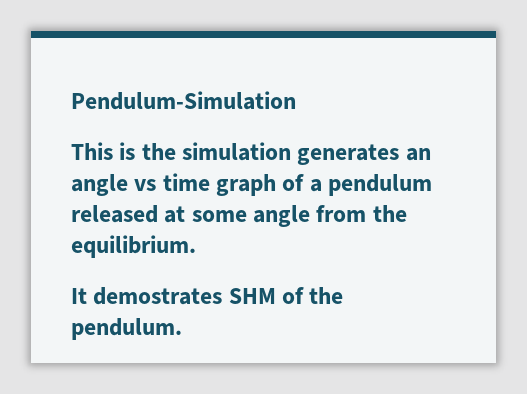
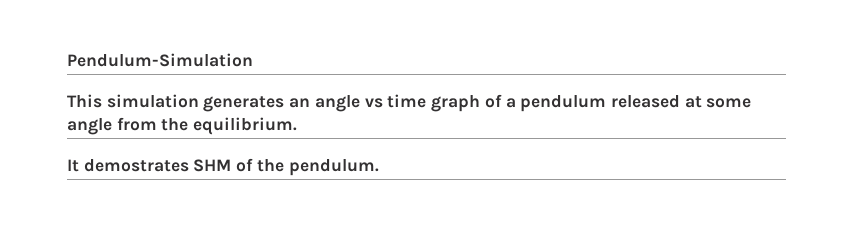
- This is the simulation generates an angle vs time graph of a pendulum released at some angle from the equilibrium.
+ This simulation generates an angle vs time graph of a pendulum released at some angle from the equilibrium.

